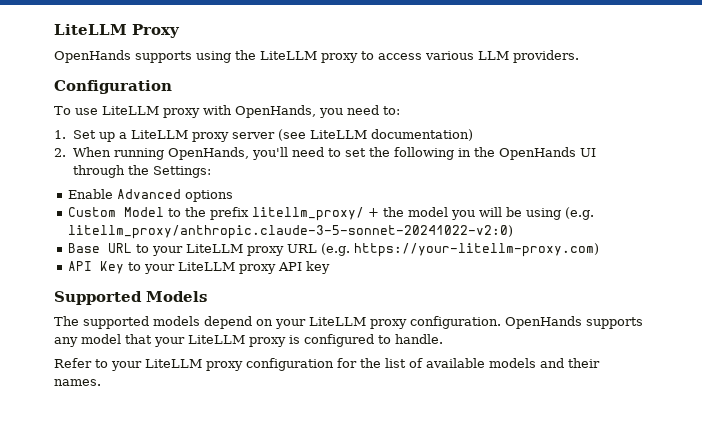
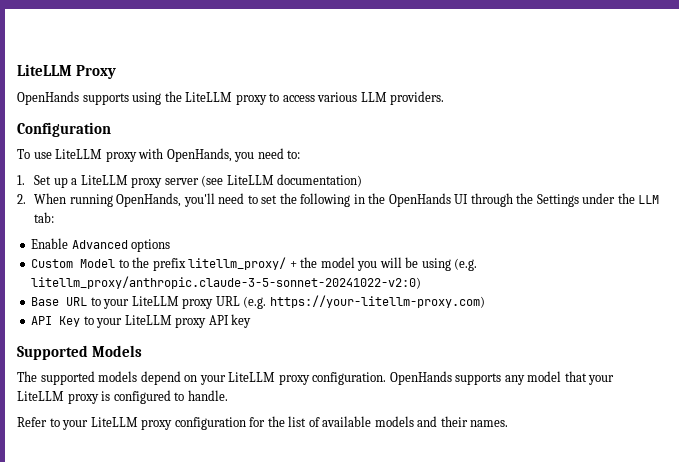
- 2. When running OpenHands, you'll need to set the following in the OpenHands UI through the Settings:
+ 2. When running OpenHands, you'll need to set the following in the OpenHands UI through the Settings under the LLM tab:

